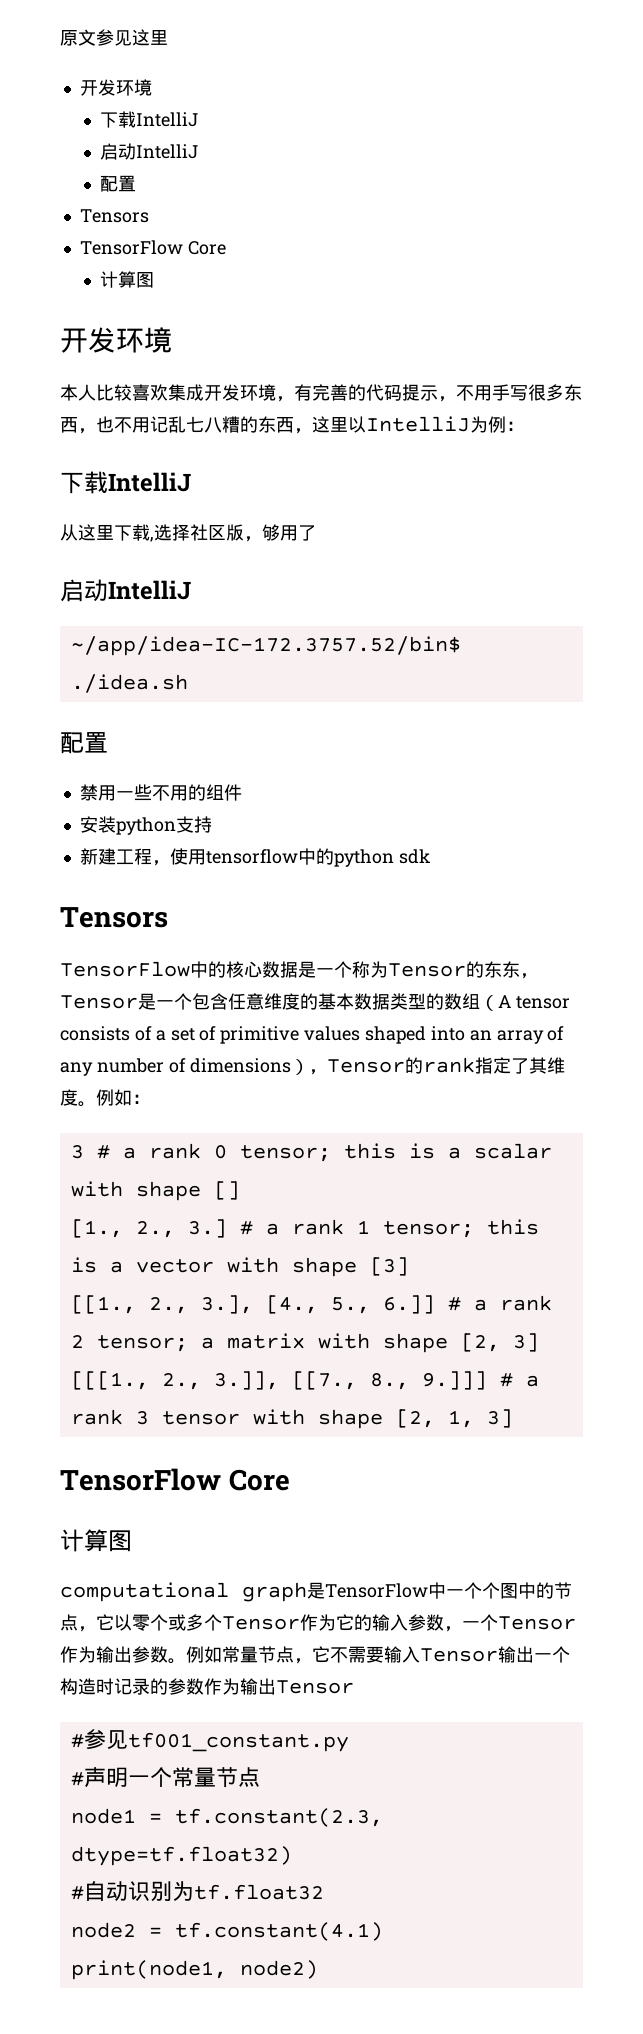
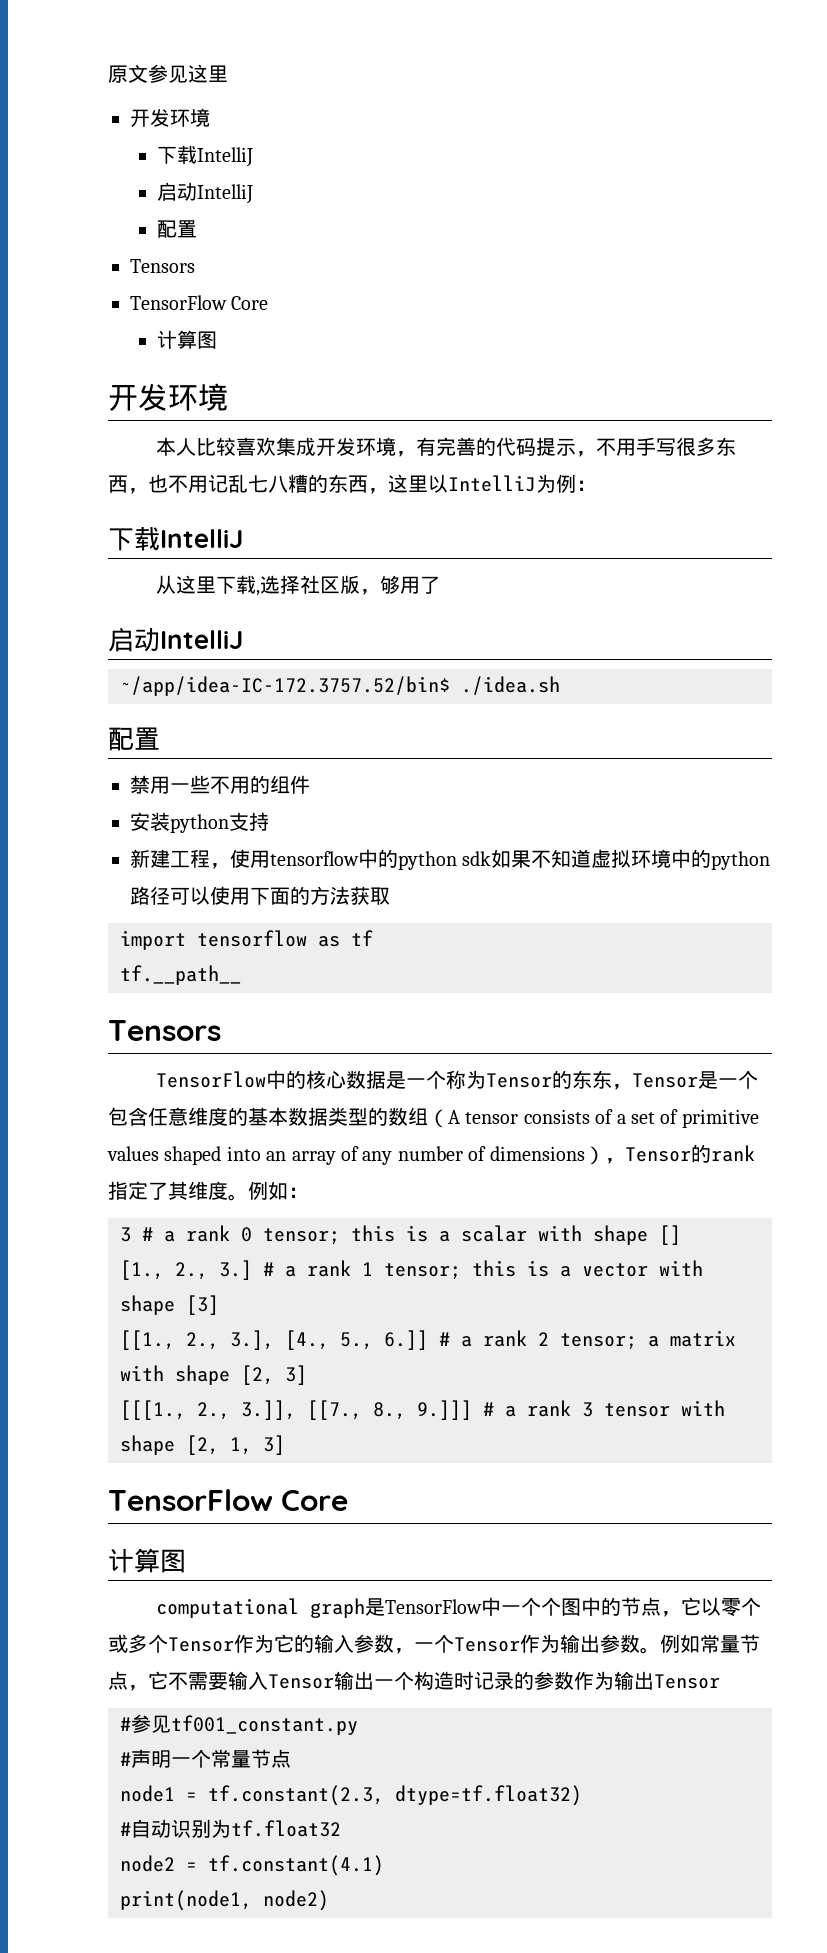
- 新建工程，使用tensorflow中的python sdk
+ 新建工程，使用tensorflow中的python sdk如果不知道虚拟环境中的python路径可以使用下面的方法获取
+ import tensorflow as tf
+ tf.__path__

